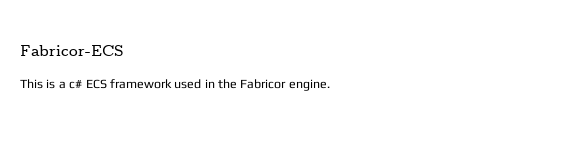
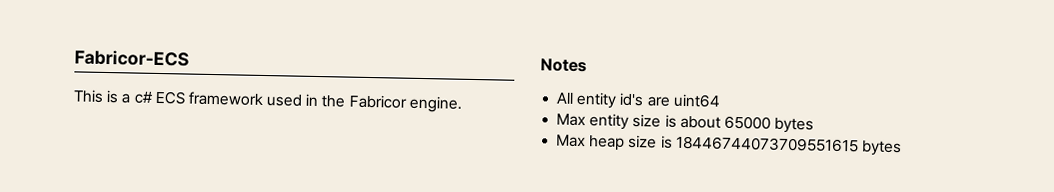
+ Notes
+ All entity id's are uint64
+ Max entity size is about 65000 bytes
+ Max heap size is 18446744073709551615 bytes

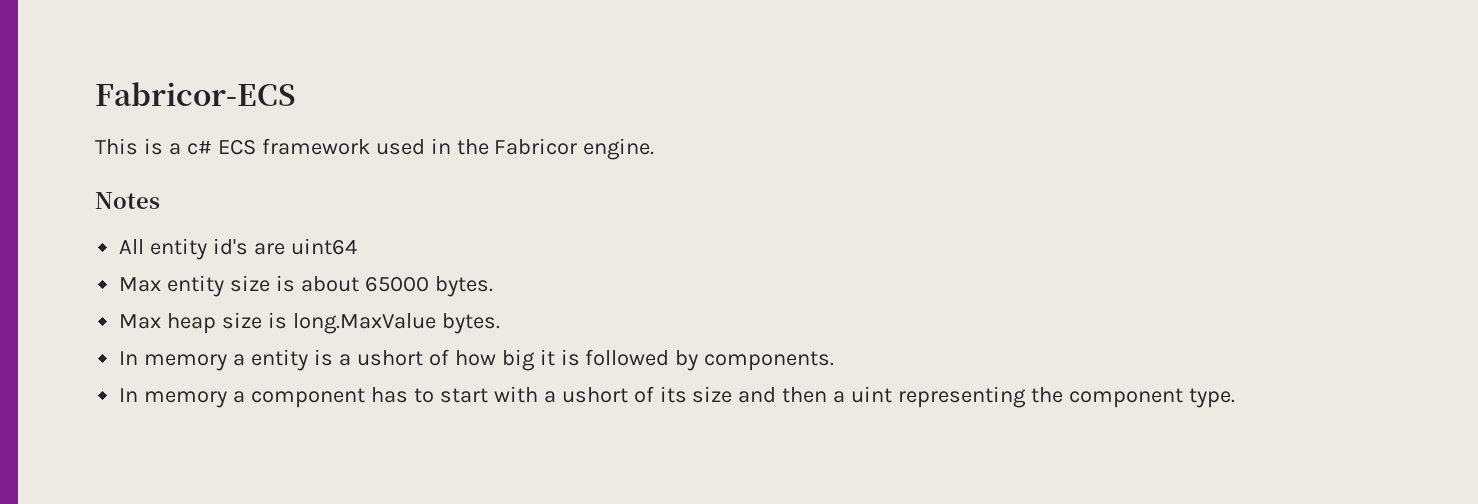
- Max entity size is about 65000 bytes
+ Max entity size is about 65000 bytes.
- Max heap size is 18446744073709551615 bytes
+ Max heap size is long.MaxValue bytes.
+ In memory a entity is a ushort of how big it is followed by components.
+ In memory a component has to start with a ushort of its size and then a uint representing the component type.

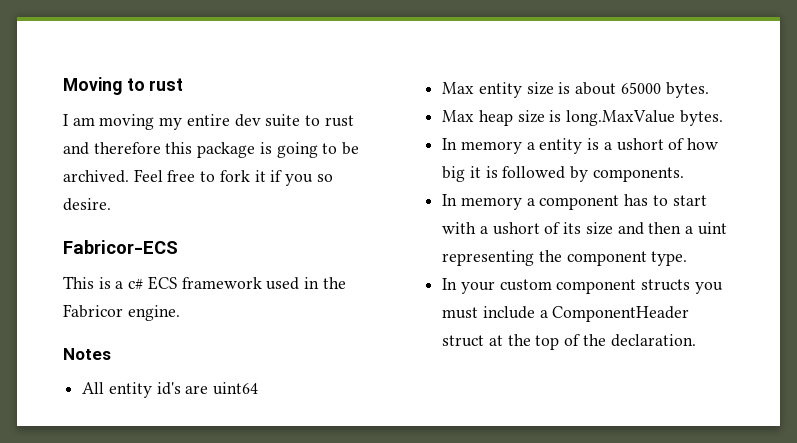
+ Moving to rust
+ I am moving my entire dev suite to rust and therefore this package is going to be archived. Feel free to fork it if you so desire.
+ In your custom component structs you must include a ComponentHeader struct at the top of the declaration.

